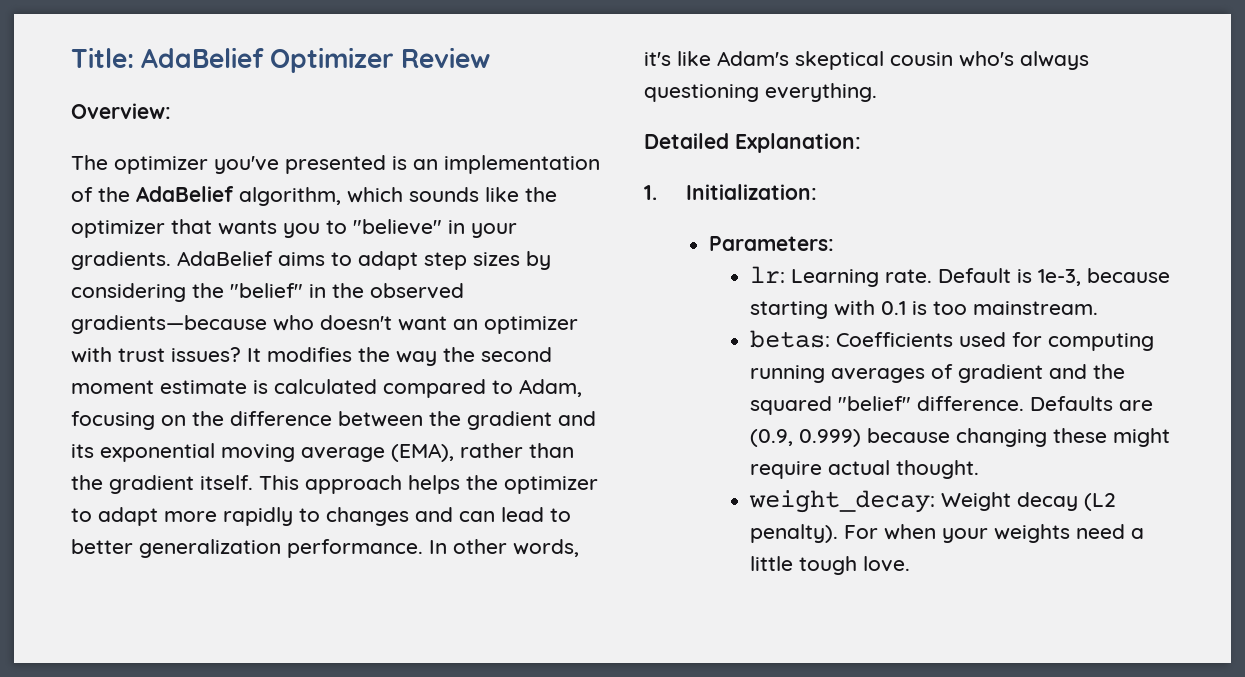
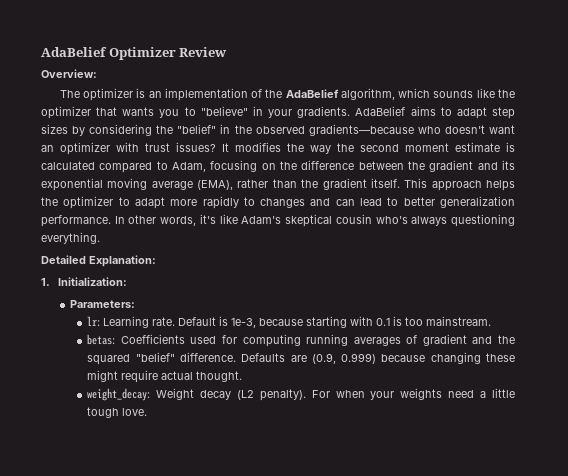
- Title: AdaBelief Optimizer Review
+ AdaBelief Optimizer Review
- The optimizer you've presented is an implementation of the AdaBelief algorithm, which sounds like the optimizer that wants you to "believe" in your gradients.
+ The optimizer is an implementation of the AdaBelief algorithm, which sounds like the optimizer that wants you to "believe" in your gradients.

